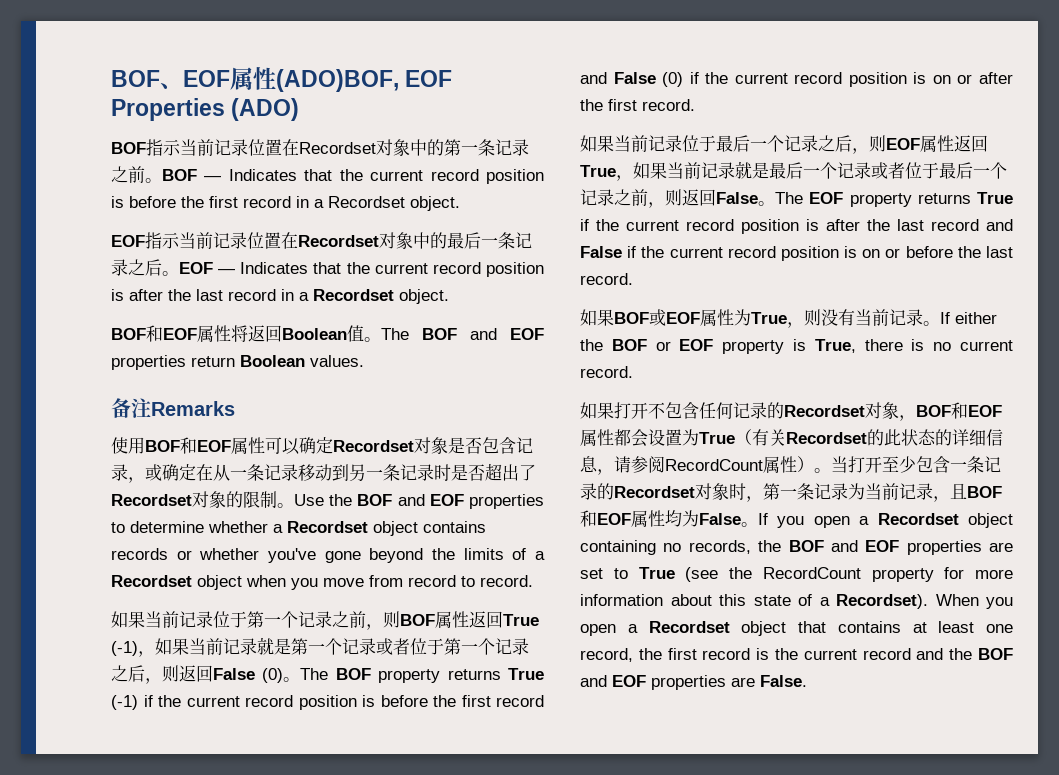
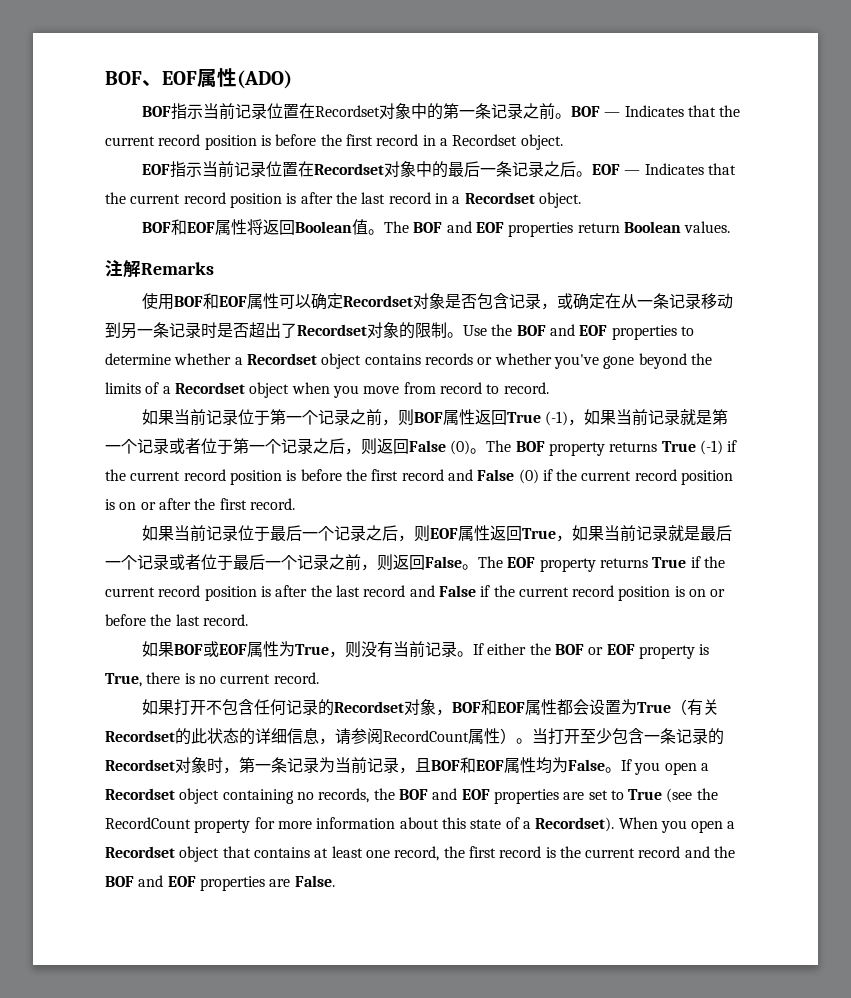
- BOF、EOF属性(ADO)BOF, EOF Properties (ADO)
+ BOF、EOF属性(ADO)
- 备注Remarks
+ 注解Remarks

